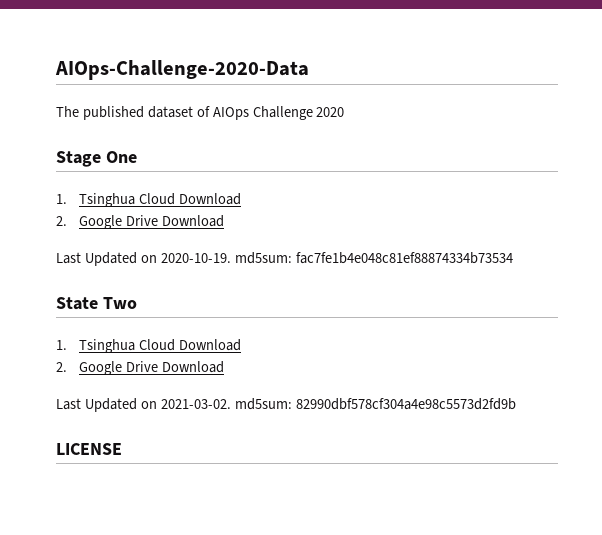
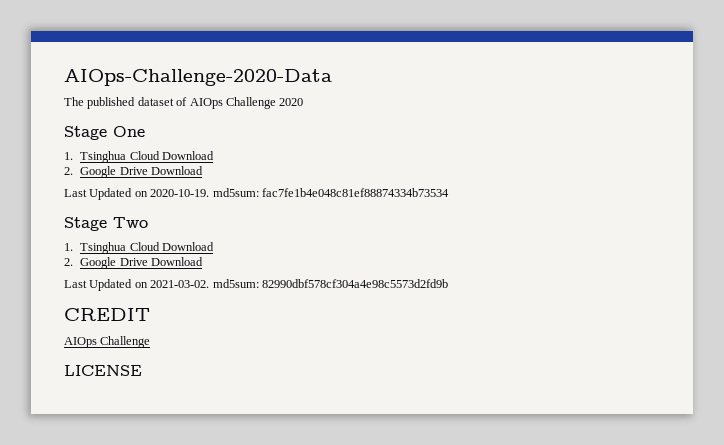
- State Two
+ Stage Two
+ CREDIT
+ AIOps Challenge

